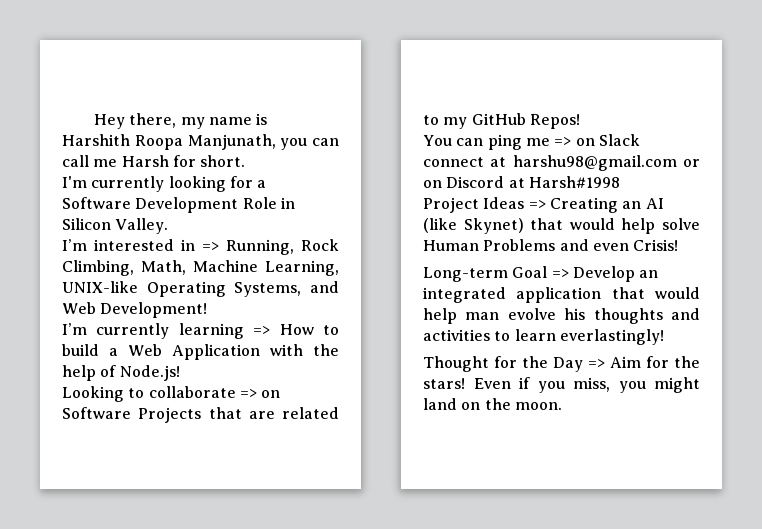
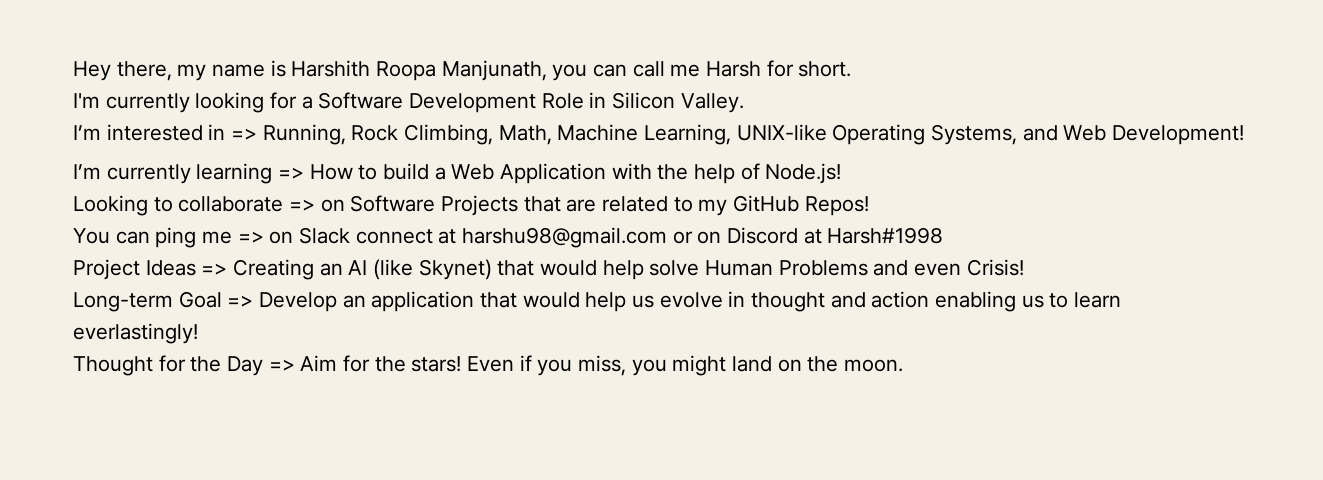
- Long-term Goal => Develop an integrated application that would help man evolve his thoughts and activities to learn everlastingly!
+ Long-term Goal => Develop an application that would help us evolve in thought and action enabling us to learn everlastingly!

